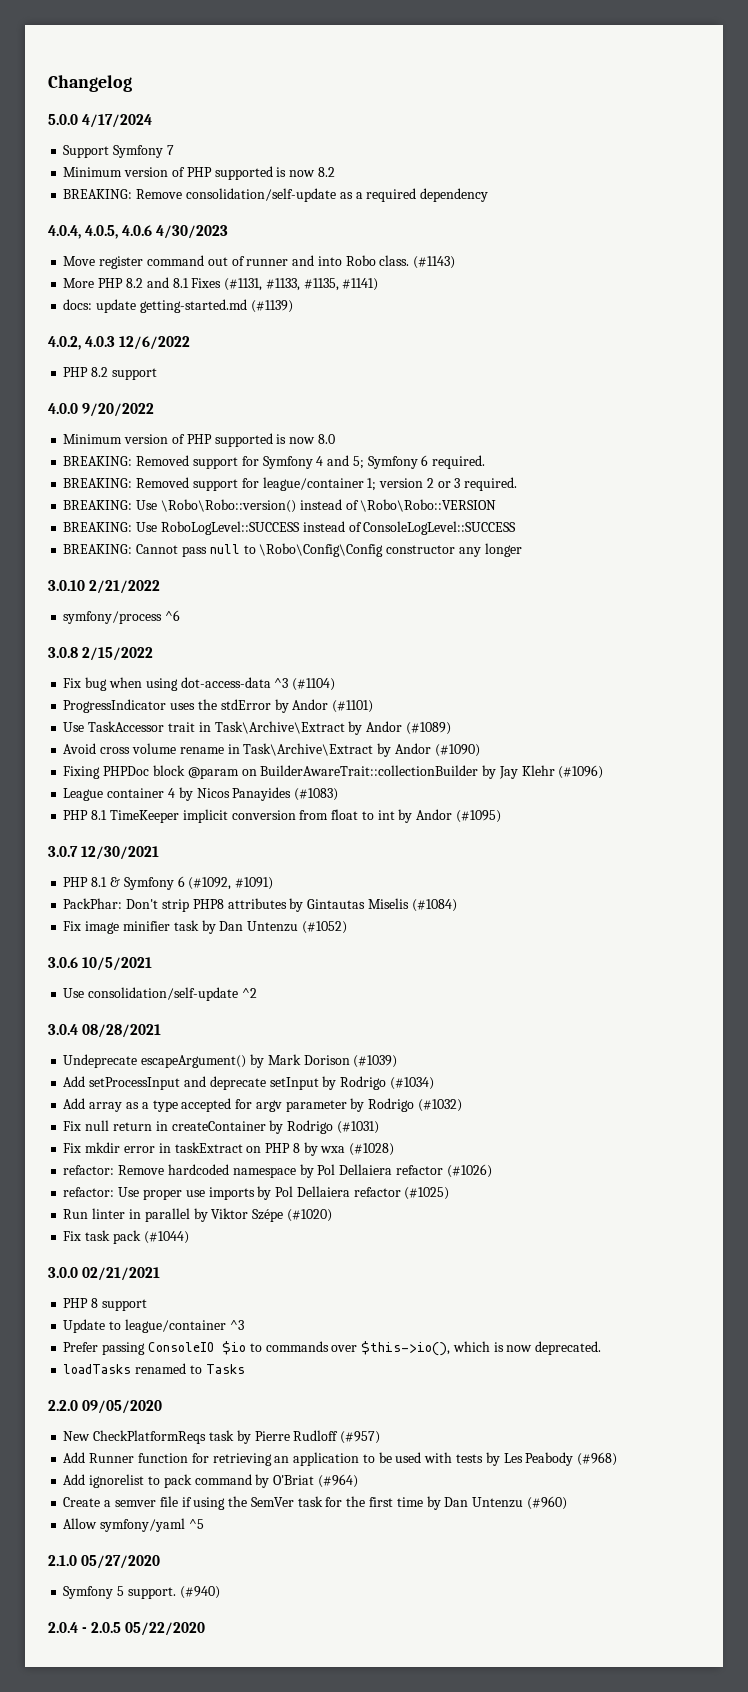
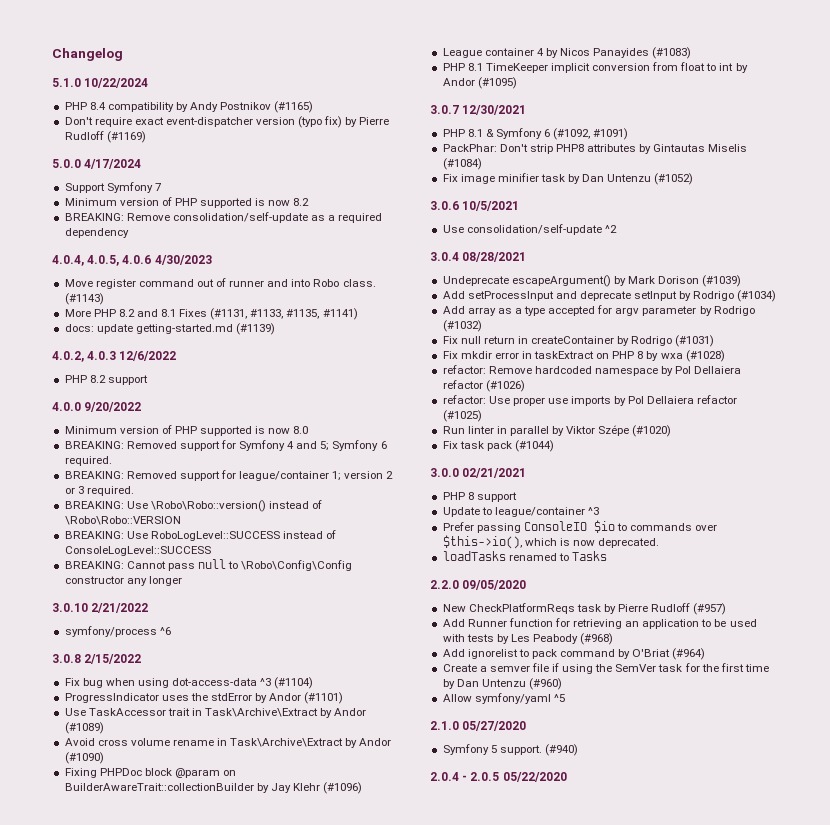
+ 5.1.0 10/22/2024
+ PHP 8.4 compatibility by Andy Postnikov (#1165)
+ Don't require exact event-dispatcher version (typo fix) by Pierre Rudloff (#1169)

